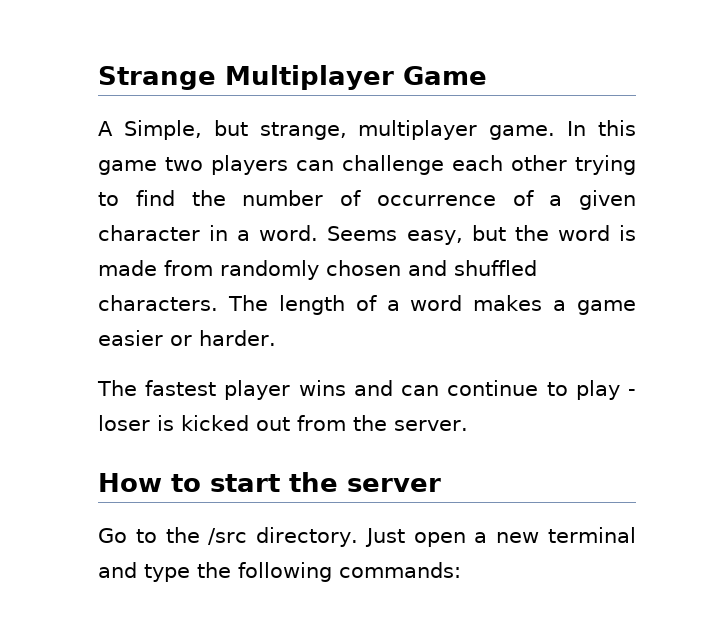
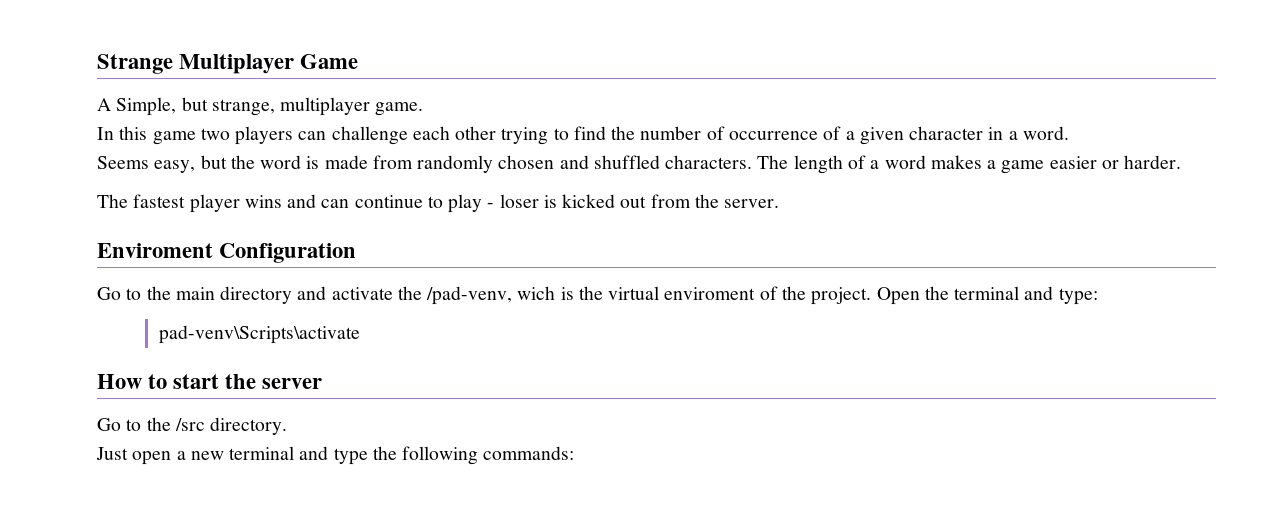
- A Simple, but strange, multiplayer game. In this game two players can challenge each other trying to find the number of occurrence of a given character in a word. Seems easy, but the word is made from randomly chosen and shuffled characters.
+ A Simple, but strange, multiplayer game.
+ In this game two players can challenge each other trying to find the number of occurrence of a given character in a word.
+ Seems easy, but the word is made from randomly chosen and shuffled characters.
+ Enviroment Configuration
+ Go to the main directory and activate the /pad-venv, wich is the virtual enviroment of the project. Open the terminal and type:
+ pad-venv\Scripts\activate
- Go to the /src directory. Just open a new terminal and type the following commands:
+ Go to the /src directory.
+ Just open a new terminal and type the following commands:

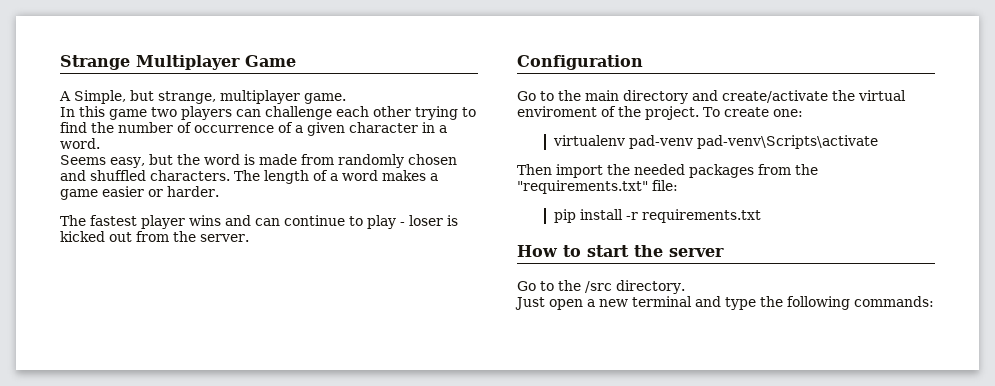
- Enviroment Configuration
+ Configuration
- Go to the main directory and activate the /pad-venv, wich is the virtual enviroment of the project.
+ Go to the main directory and create/activate the virtual enviroment of the project.
- Open the terminal and type:
- pad-venv\Scripts\activate
+ To create one:
+ virtualenv pad-venv pad-venv\Scripts\activate
+ Then import the needed packages from the "requirements.txt" file:
+ pip install -r requirements.txt

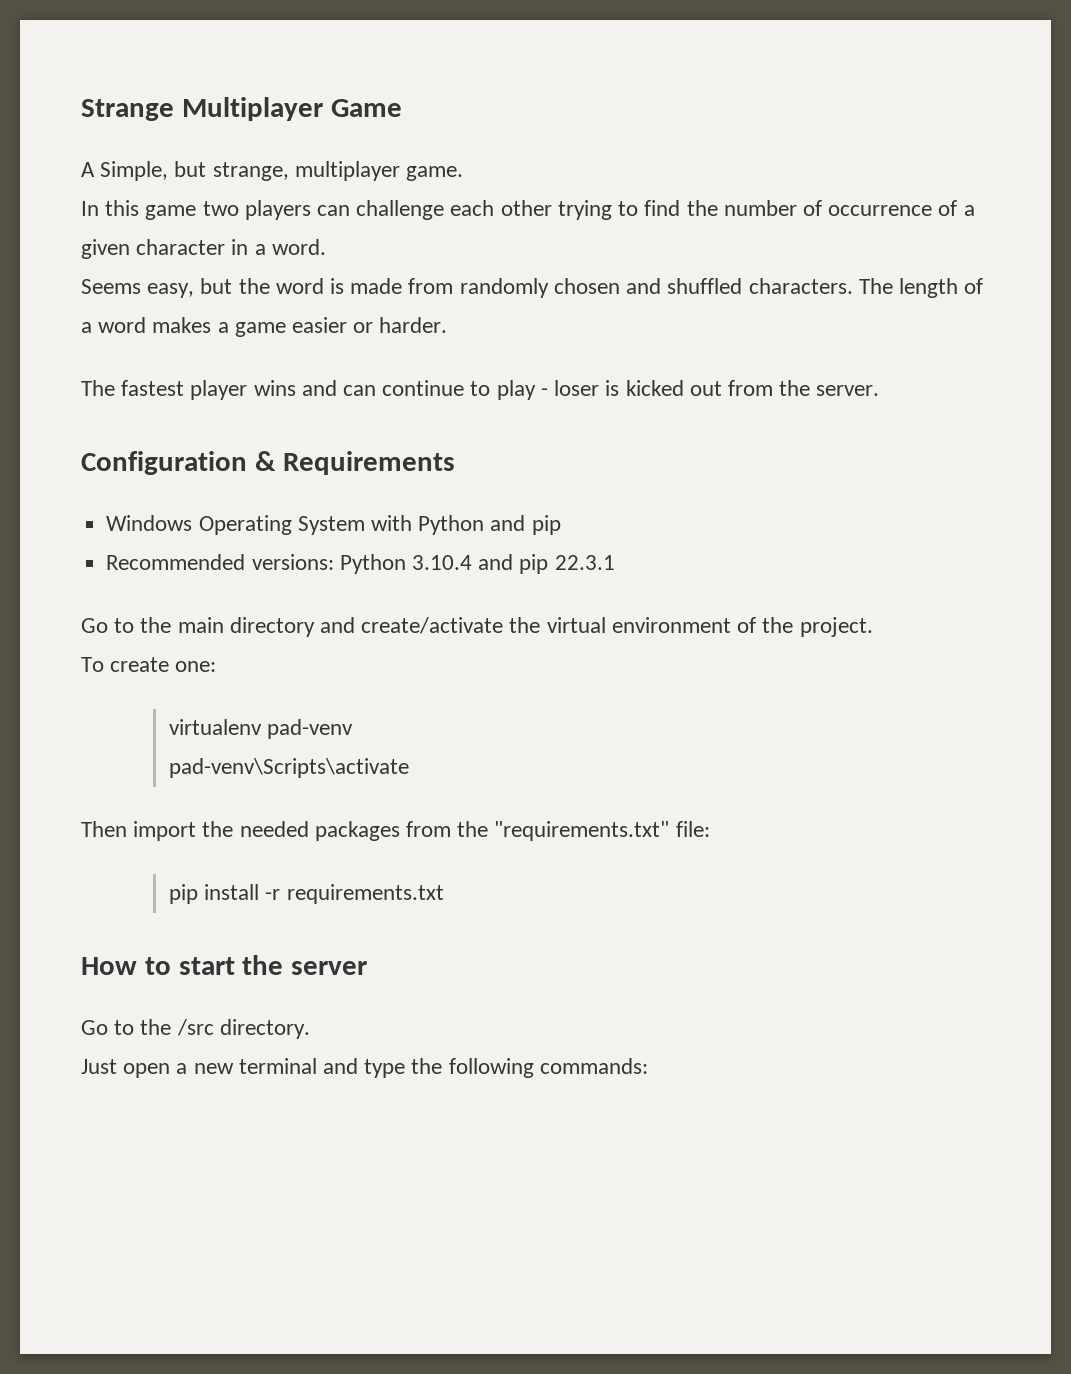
- Configuration
+ Configuration & Requirements
+ Windows Operating System with Python and pip
+ Recommended versions: Python 3.10.4 and pip 22.3.1
- Go to the main directory and create/activate the virtual enviroment of the project. To create one:
+ Go to the main directory and create/activate the virtual environment of the project.
+ To create one:
- virtualenv pad-venv pad-venv\Scripts\activate
+ virtualenv pad-venv
+ pad-venv\Scripts\activate

